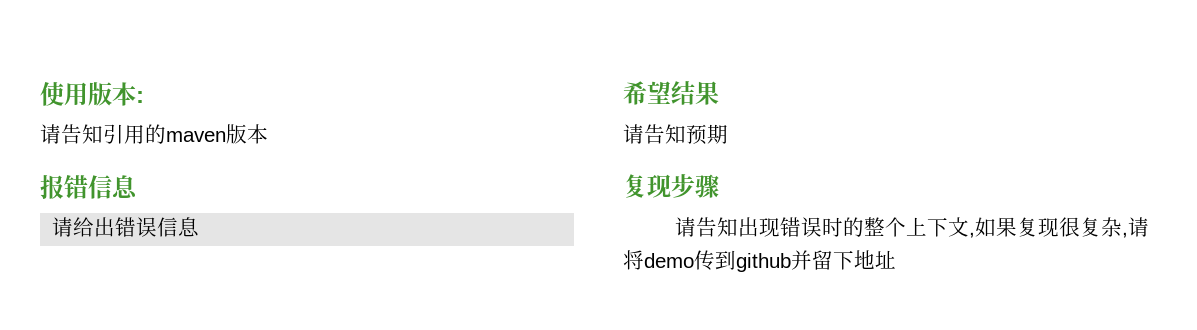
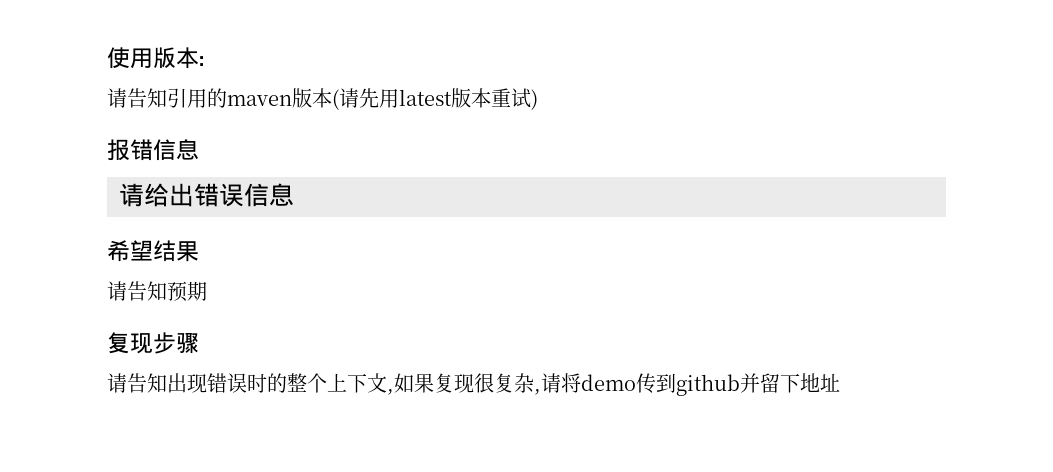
- 请告知引用的maven版本
+ 请告知引用的maven版本(请先用latest版本重试)

